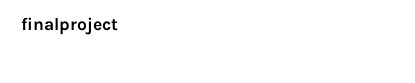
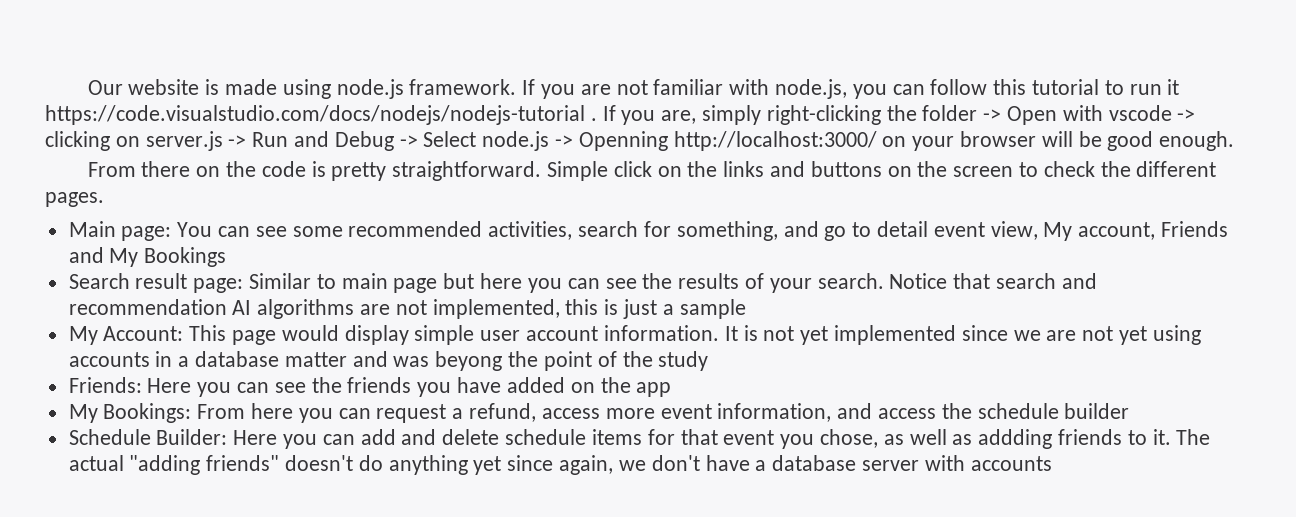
- finalproject
+ Our website is made using node.js framework. If you are not familiar with node.js, you can follow this tutorial to run it https://code.visualstudio.com/docs/nodejs/nodejs-tutorial . If you are, simply right-clicking the folder -> Open with vscode -> clicking on server.js -> Run and Debug -> Select node.js -> Openning http://localhost:3000/ on your browser will be good enough.
+ From there on the code is pretty straightforward. Simple click on the links and buttons on the screen to check the different pages.
+ Main page: You can see some recommended activities, search for something, and go to detail event view, My account, Friends and My Bookings
+ Search result page: Similar to main page but here you can see the results of your search. Notice that search and recommendation AI algorithms are not implemented, this is just a sample
+ My Account: This page would display simple user account information. It is not yet implemented since we are not yet using accounts in a database matter and was beyong the point of the study
+ Friends: Here you can see the friends you have added on the app
+ My Bookings: From here you can request a refund, access more event information, and access the schedule builder
+ Schedule Builder: Here you can add and delete schedule items for that event you chose, as well as addding friends to it. The actual "adding friends" doesn't do anything yet since again, we don't have a database server with accounts

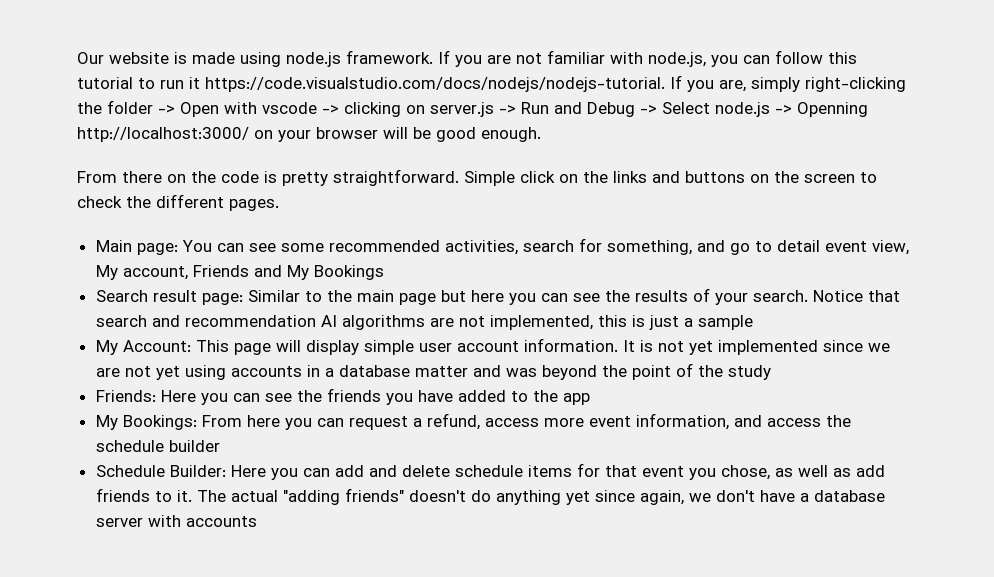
- If you are not familiar with node.js, you can follow this tutorial to run it https://code.visualstudio.com/docs/nodejs/nodejs-tutorial . If you are, simply right-clicking the folder -> Open with vscode -> clicking on server.js -> Run and Debug -> Select node.js -> Openning http://localhost:3000/ on your browser will be good enough.
+ If you are not familiar with node.js, you can follow this tutorial to run it https://code.visualstudio.com/docs/nodejs/nodejs-tutorial. If you are, simply right-clicking the folder -> Open with vscode -> clicking on server.js -> Run and Debug -> Select node.js -> Openning http://localhost:3000/ on your browser will be good enough.
- Search result page: Similar to main page but here you can see the results of your search.
+ Search result page: Similar to the main page but here you can see the results of your search.
- My Account: This page would display simple user account information.
+ My Account: This page will display simple user account information.
- It is not yet implemented since we are not yet using accounts in a database matter and was beyong the point of the study
+ It is not yet implemented since we are not yet using accounts in a database matter and was beyond the point of the study
- Friends: Here you can see the friends you have added on the app
+ Friends: Here you can see the friends you have added to the app
- Schedule Builder: Here you can add and delete schedule items for that event you chose, as well as addding friends to it.
+ Schedule Builder: Here you can add and delete schedule items for that event you chose, as well as add friends to it.

